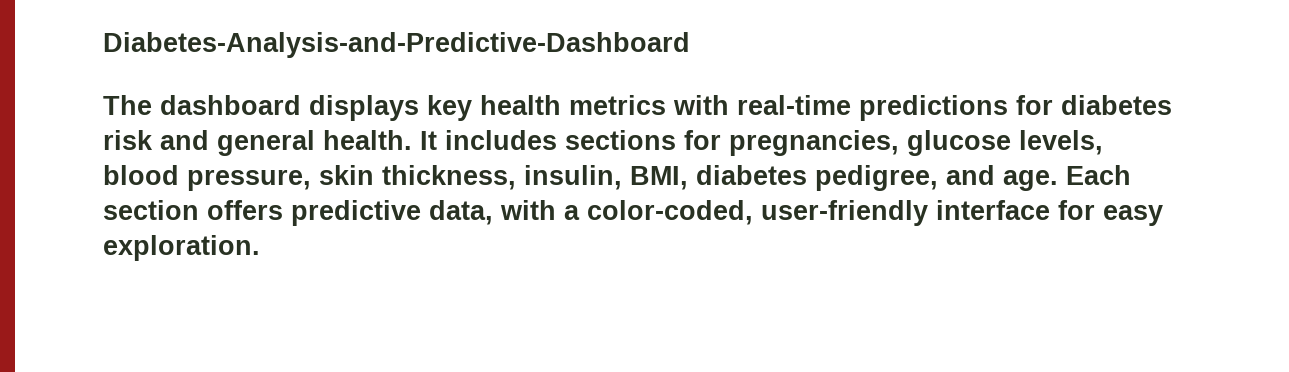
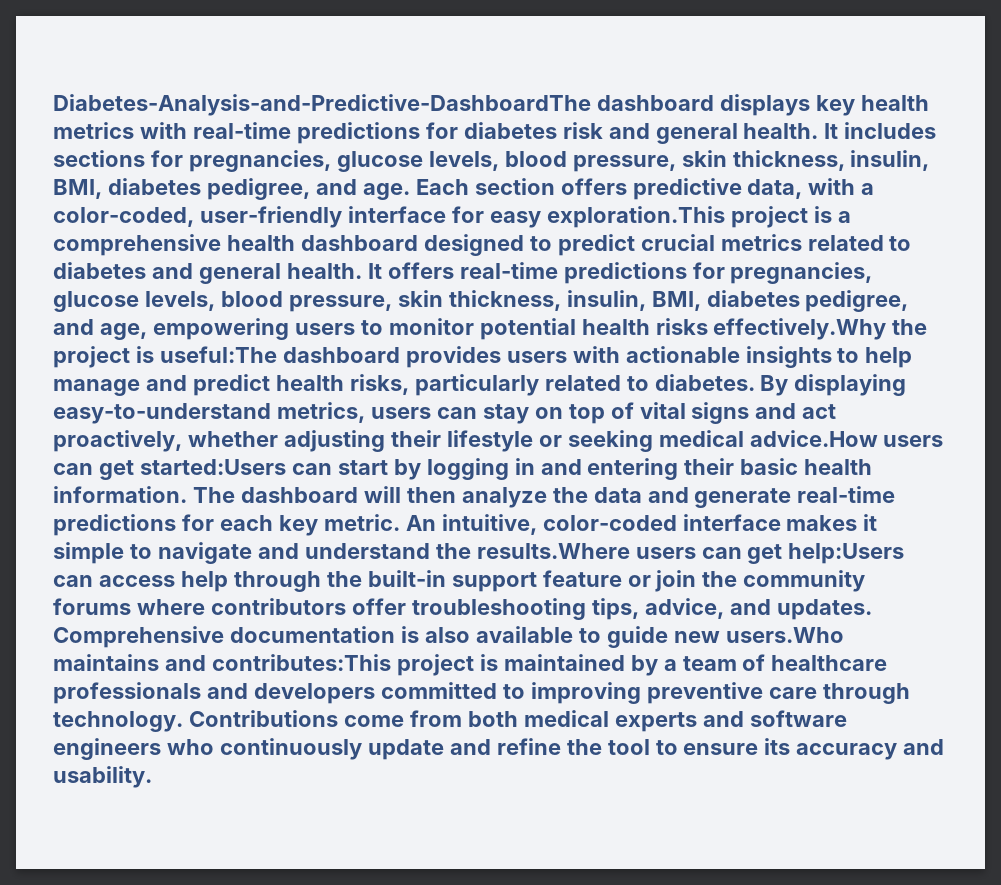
- Diabetes-Analysis-and-Predictive-Dashboard
- The dashboard displays key health metrics with real-time predictions for diabetes risk and general health.
+ Diabetes-Analysis-and-Predictive-DashboardThe dashboard displays key health metrics with real-time predictions for diabetes risk and general health.
- Each section offers predictive data, with a color-coded, user-friendly interface for easy exploration.
+ Each section offers predictive data, with a color-coded, user-friendly interface for easy exploration.This project is a comprehensive health dashboard designed to predict crucial metrics related to diabetes and general health. It offers real-time predictions for pregnancies, glucose levels, blood pressure, skin thickness, insulin, BMI, diabetes pedigree, and age, empowering users to monitor potential health risks effectively.Why the project is useful:The dashboard provides users with actionable insights to help manage and predict health risks, particularly related to diabetes. By displaying easy-to-understand metrics, users can stay on top of vital signs and act proactively, whether adjusting their lifestyle or seeking medical advice.How users can get started:Users can start by logging in and entering their basic health information. The dashboard will then analyze the data and generate real-time predictions for each key metric. An intuitive, color-coded interface makes it simple to navigate and understand the results.Where users can get help:Users can access help through the built-in support feature or join the community forums where contributors offer troubleshooting tips, advice, and updates. Comprehensive documentation is also available to guide new users.Who maintains and contributes:This project is maintained by a team of healthcare professionals and developers committed to improving preventive care through technology. Contributions come from both medical experts and software engineers who continuously update and refine the tool to ensure its accuracy and usability.

